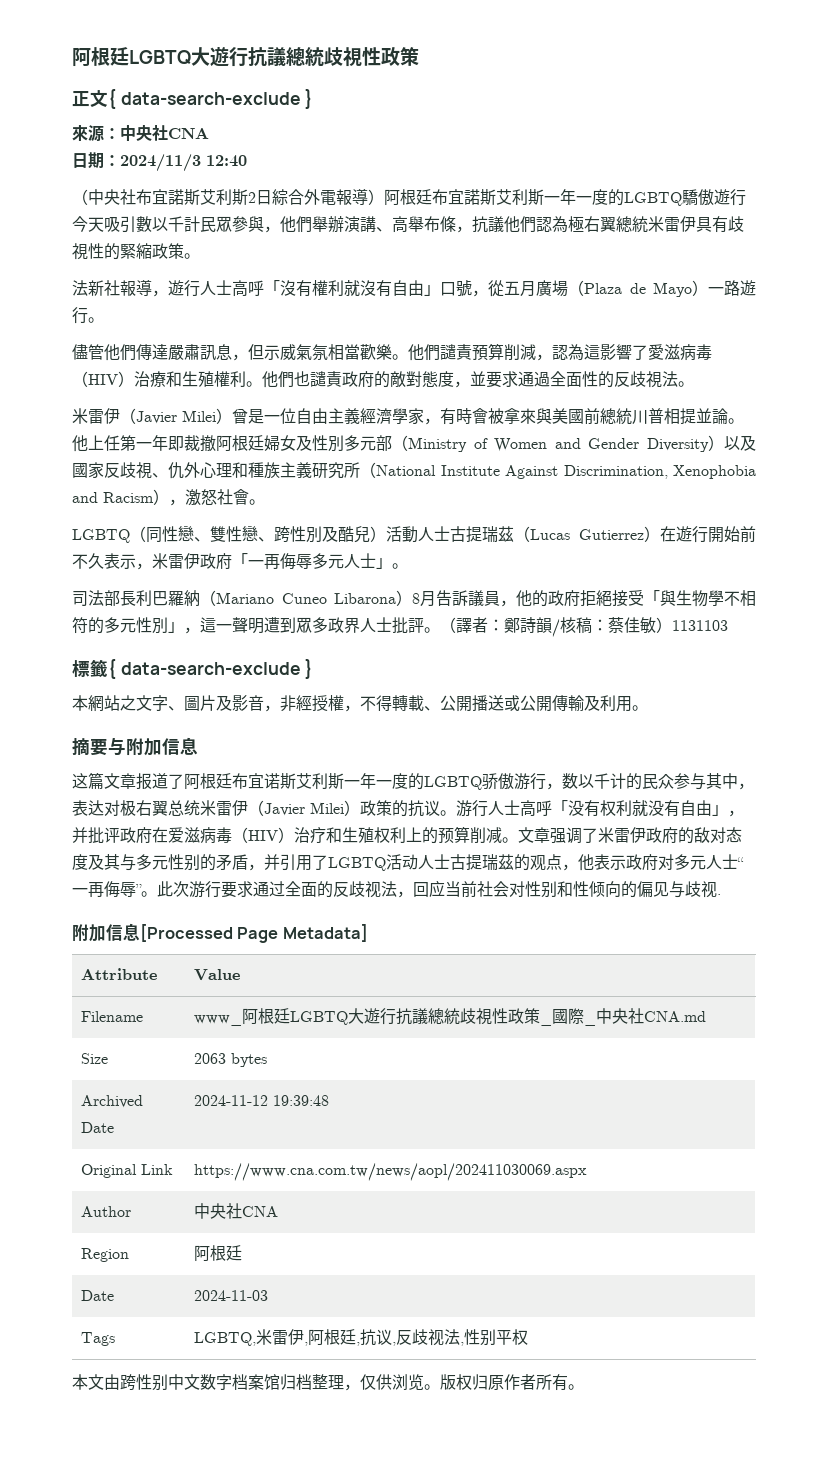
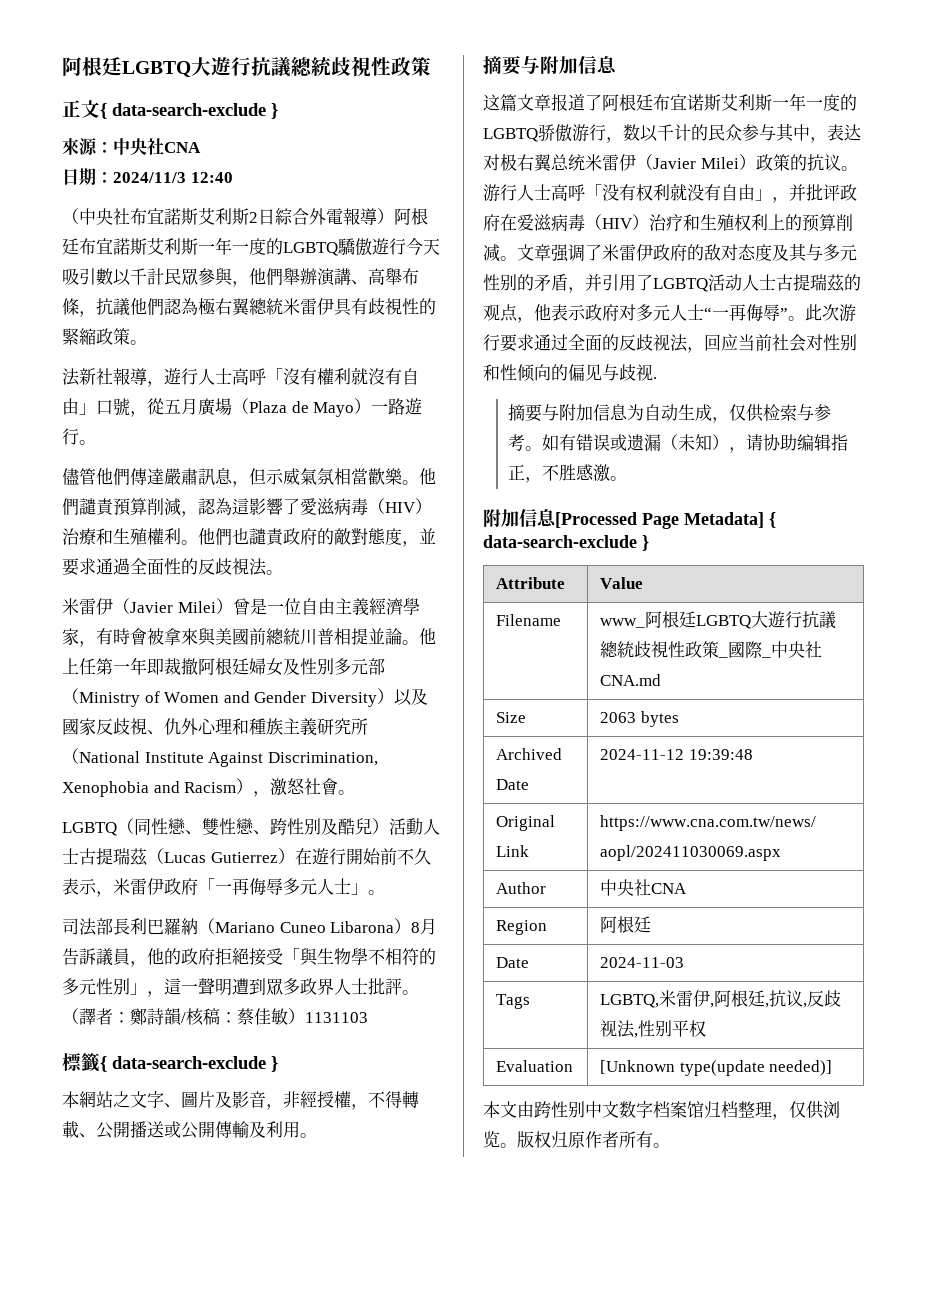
+ 摘要与附加信息为自动生成，仅供检索与参考。如有错误或遗漏（未知），请协助编辑指正，不胜感激。
- 附加信息[Processed Page Metadata]
+ 附加信息[Processed Page Metadata] { data-search-exclude }
+ Evaluation | [Unknown type(update needed)]

